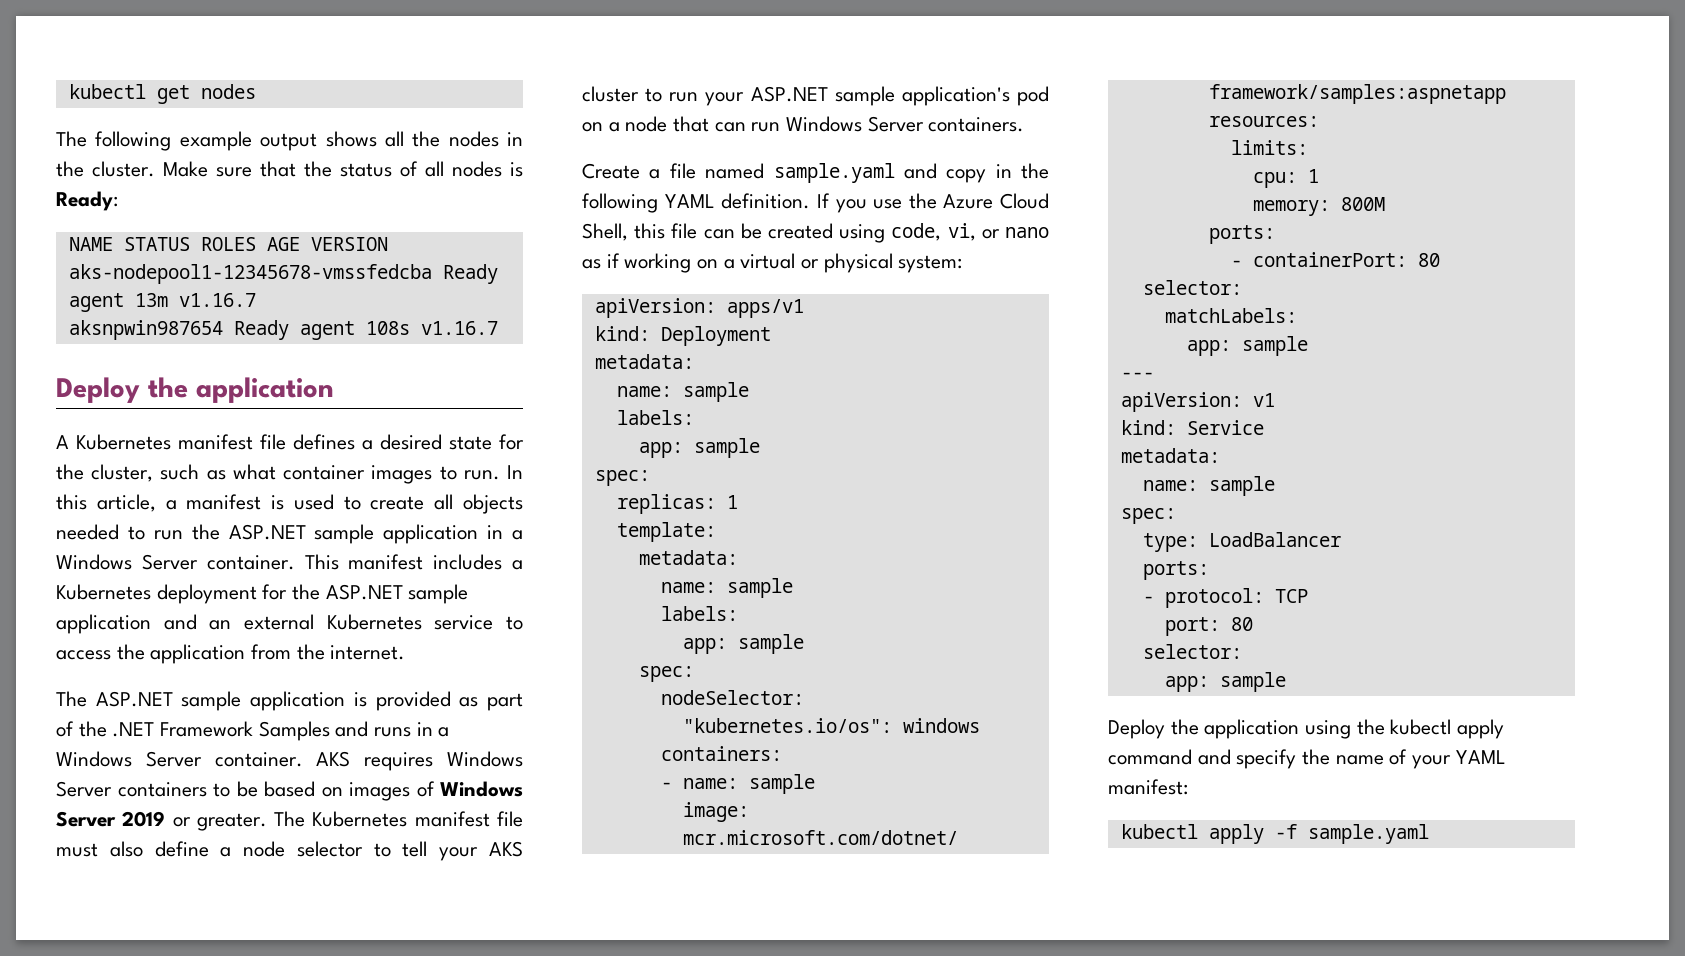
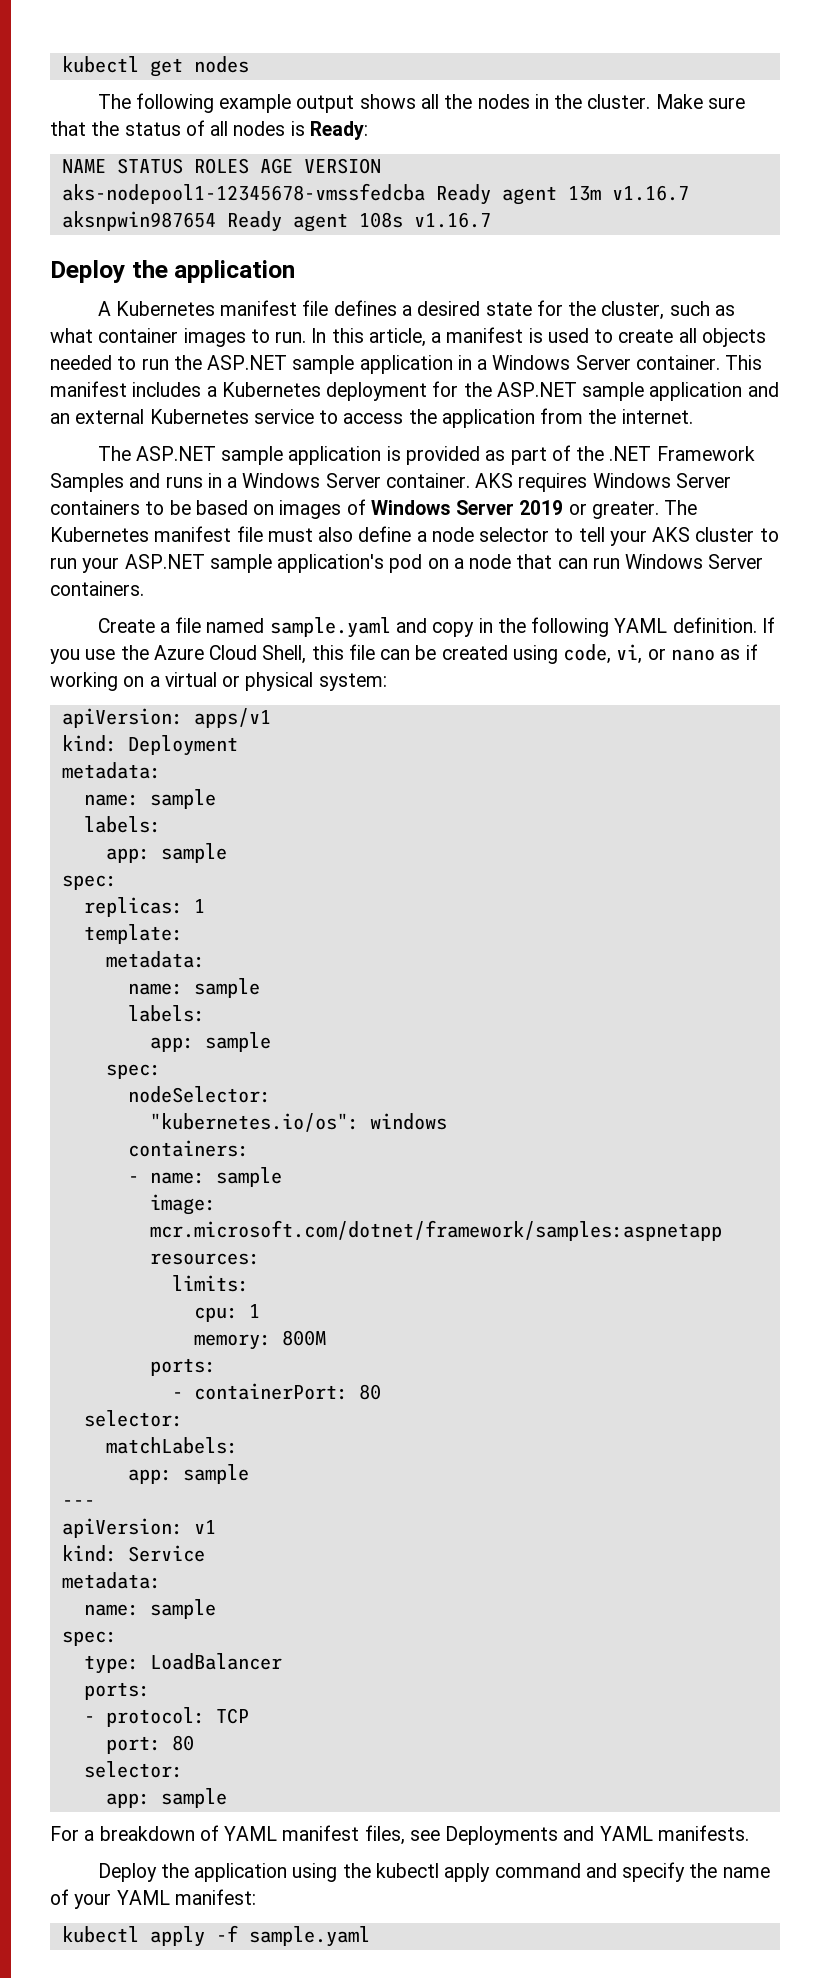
+ For a breakdown of YAML manifest files, see Deployments and YAML manifests.

